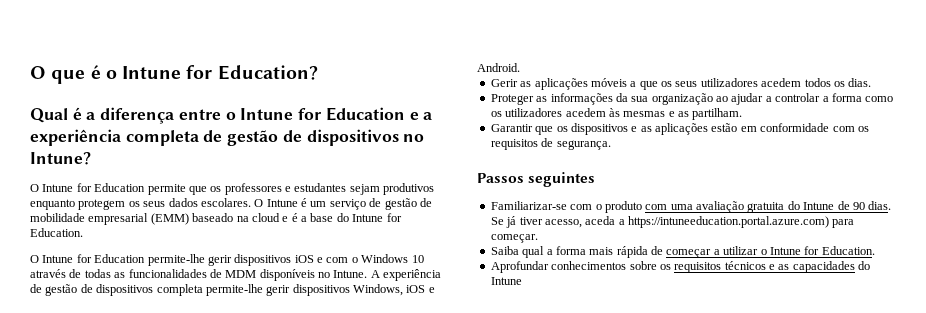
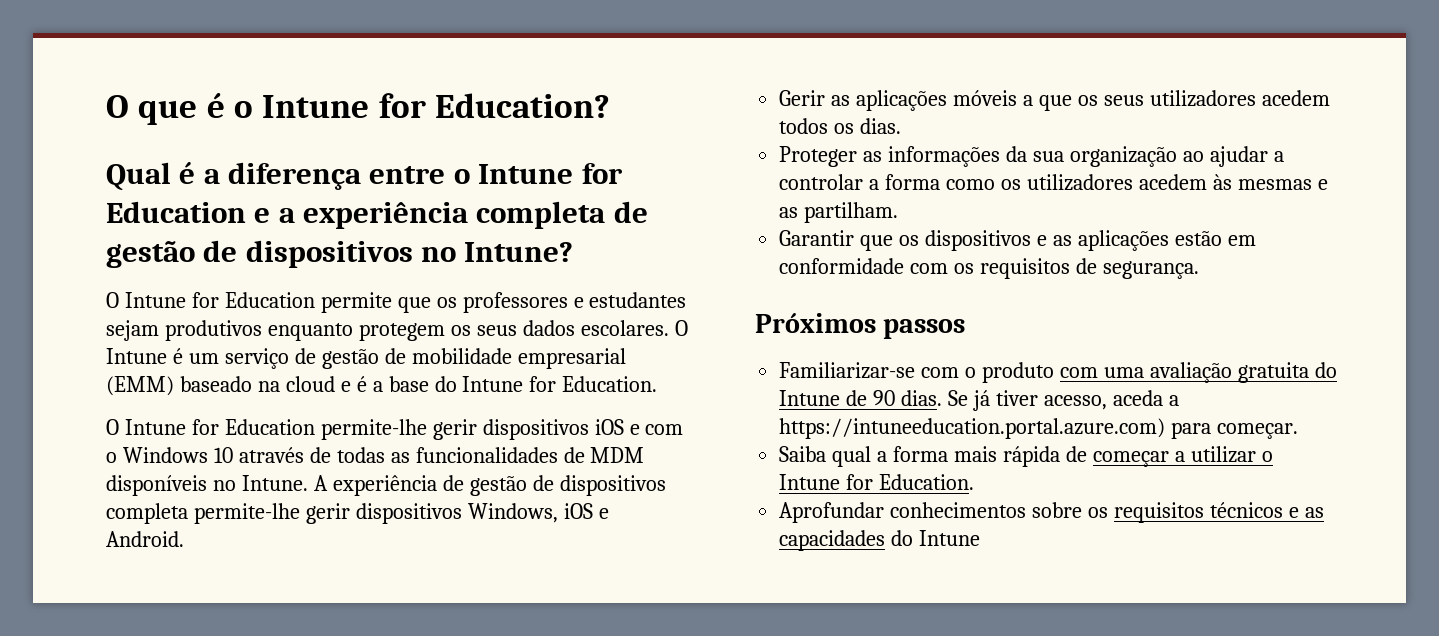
- Passos seguintes
+ Próximos passos

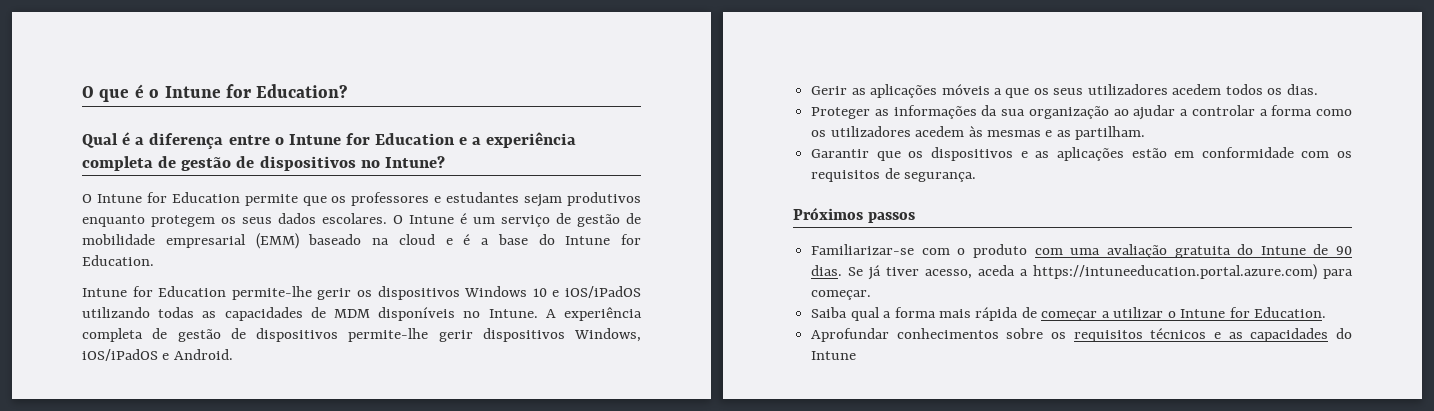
- O Intune for Education permite-lhe gerir dispositivos iOS e com o Windows 10 através de todas as funcionalidades de MDM disponíveis no Intune.
+ Intune for Education permite-lhe gerir os dispositivos Windows 10 e iOS/iPadOS utilizando todas as capacidades de MDM disponíveis no Intune.
- A experiência de gestão de dispositivos completa permite-lhe gerir dispositivos Windows, iOS e Android.
+ A experiência completa de gestão de dispositivos permite-lhe gerir dispositivos Windows, iOS/iPadOS e Android.

